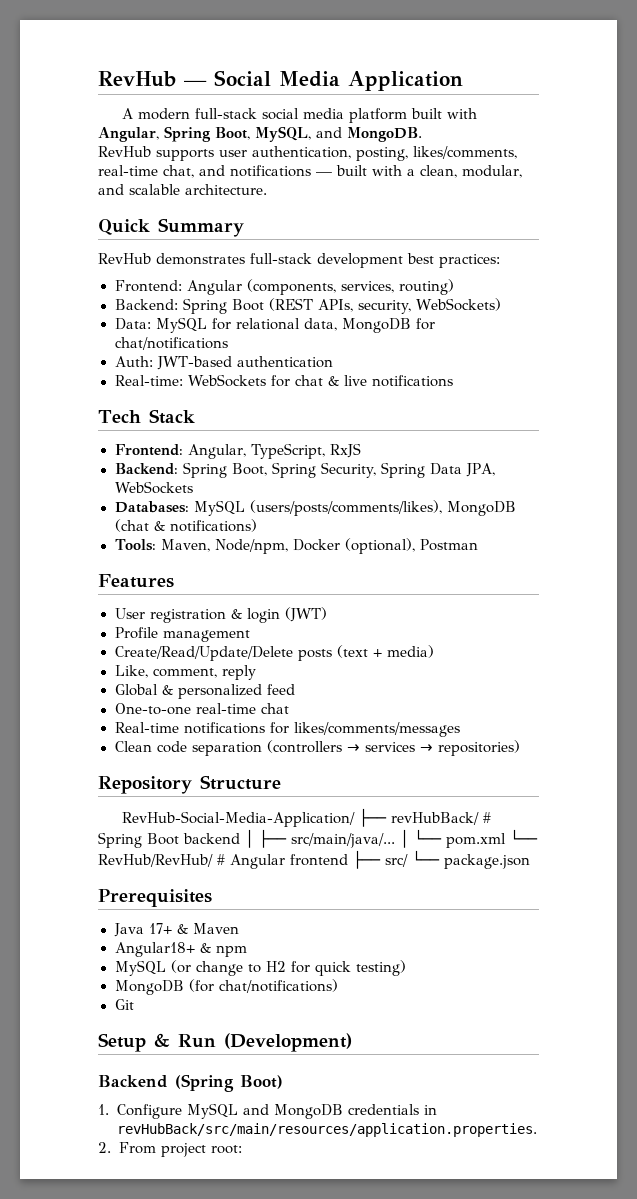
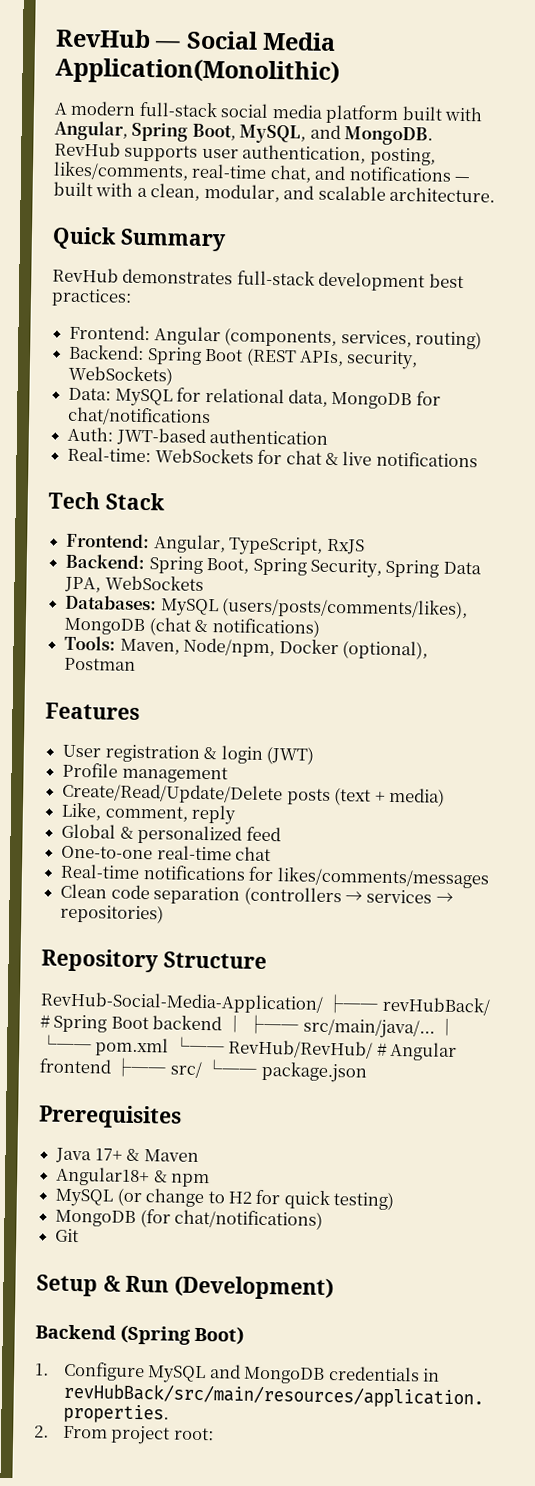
- RevHub — Social Media Application
+ RevHub — Social Media Application(Monolithic)

